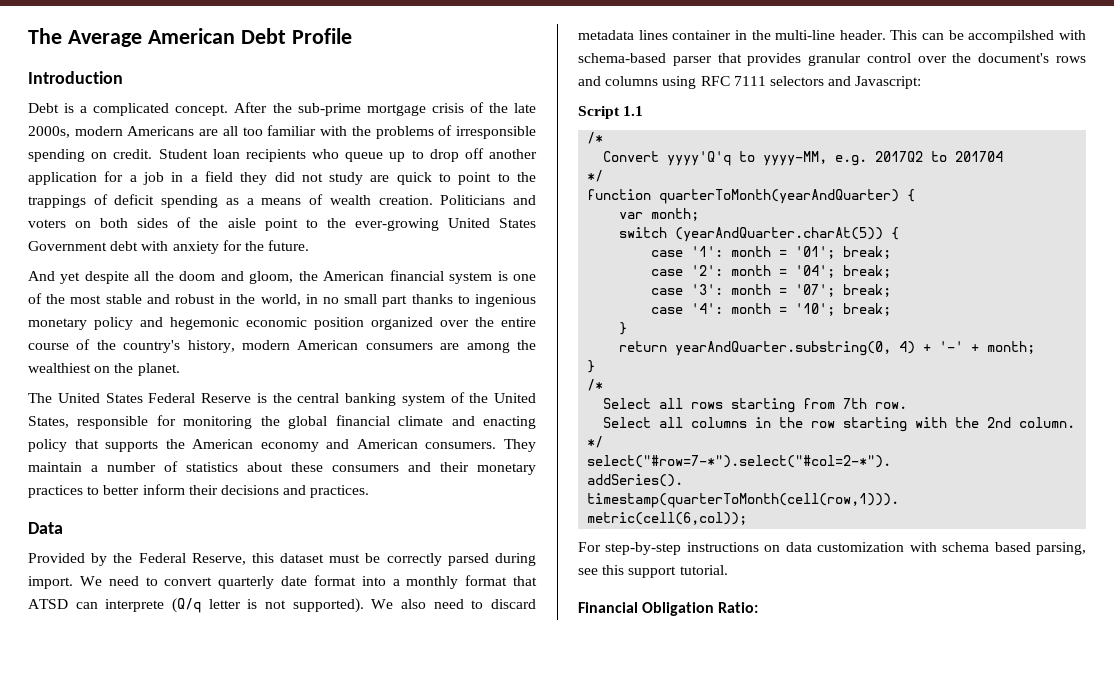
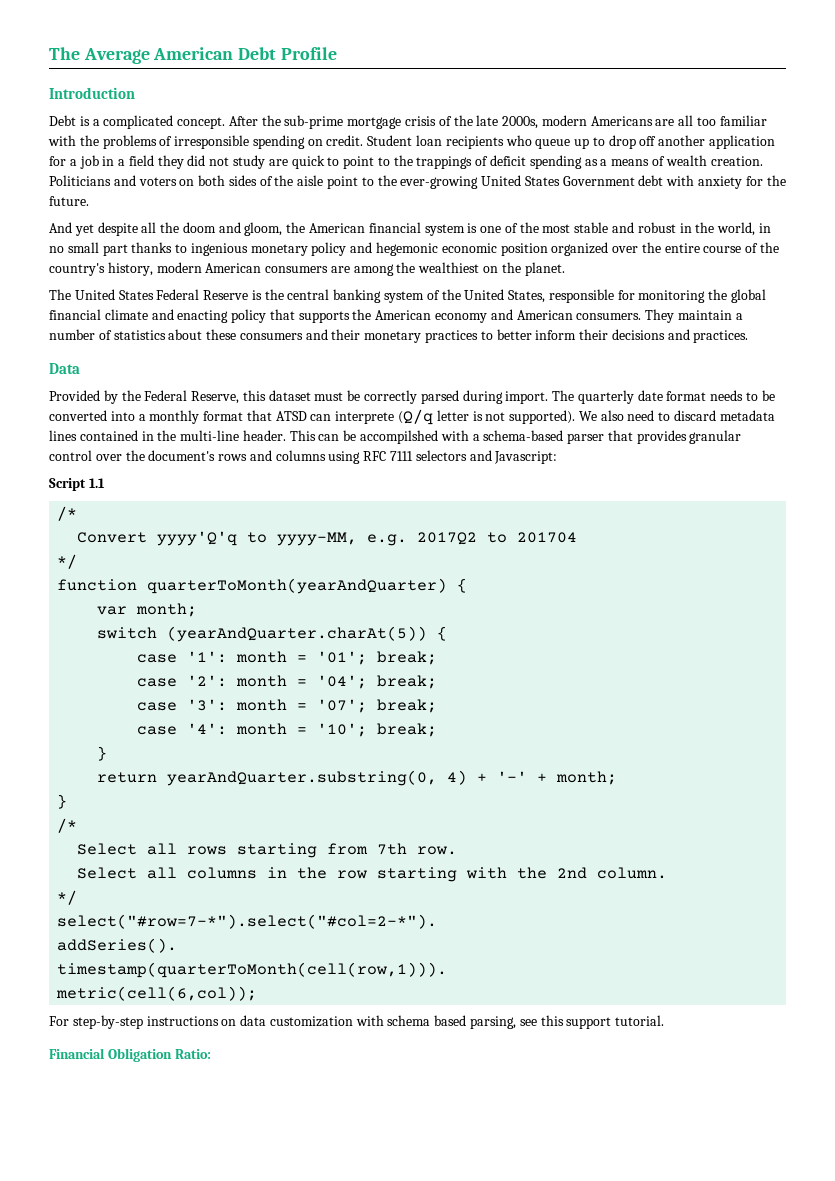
- We need to convert quarterly date format into a monthly format that ATSD can interprete (Q/q letter is not supported).
+ The quarterly date format needs to be converted into a monthly format that ATSD can interprete (Q/q letter is not supported).
- We also need to discard metadata lines container in the multi-line header.
+ We also need to discard metadata lines contained in the multi-line header.
- This can be accompilshed with schema-based parser that provides granular control over the document's rows and columns using RFC 7111 selectors and Javascript:
+ This can be accompilshed with a schema-based parser that provides granular control over the document's rows and columns using RFC 7111 selectors and Javascript:

